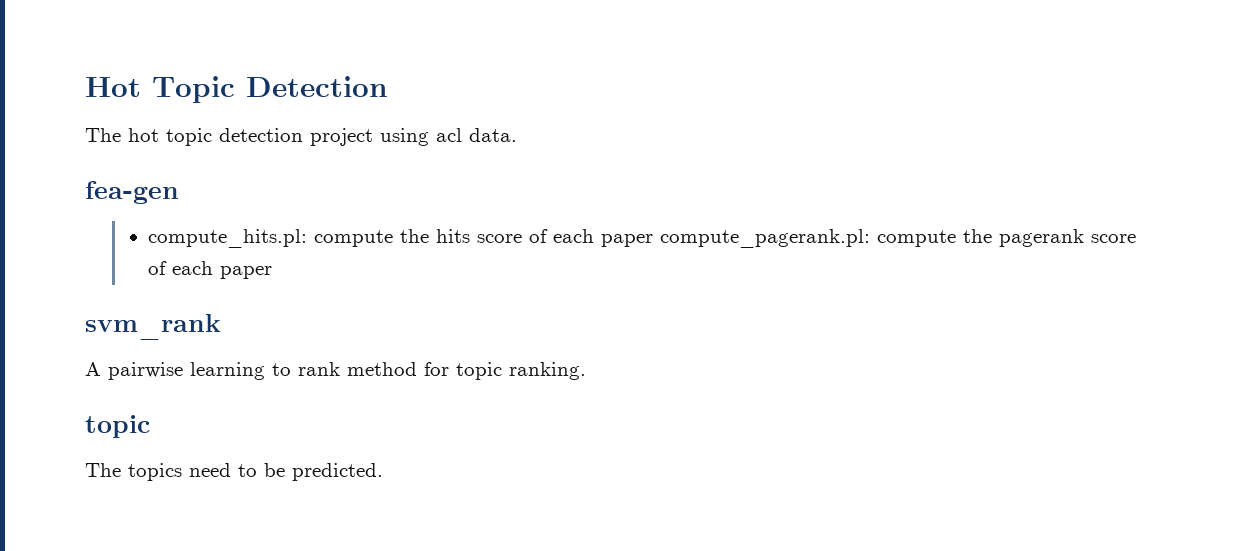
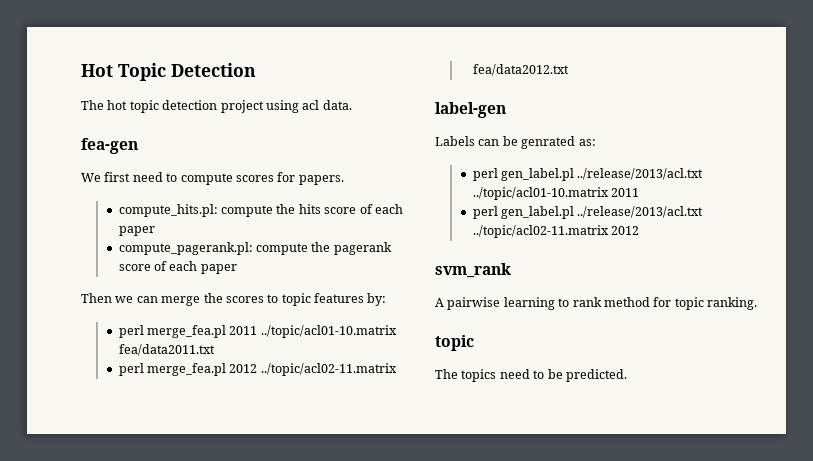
+ We first need to compute scores for papers.
- compute_hits.pl: compute the hits score of each paper compute_pagerank.pl: compute the pagerank score of each paper
+ compute_hits.pl: compute the hits score of each paper
+ compute_pagerank.pl: compute the pagerank score of each paper
+ Then we can merge the scores to topic features by:
+ perl merge_fea.pl 2011 ../topic/acl01-10.matrix fea/data2011.txt
+ perl merge_fea.pl 2012 ../topic/acl02-11.matrix fea/data2012.txt
+ label-gen
+ Labels can be genrated as:
+ perl gen_label.pl ../release/2013/acl.txt ../topic/acl01-10.matrix 2011
+ perl gen_label.pl ../release/2013/acl.txt ../topic/acl02-11.matrix 2012

